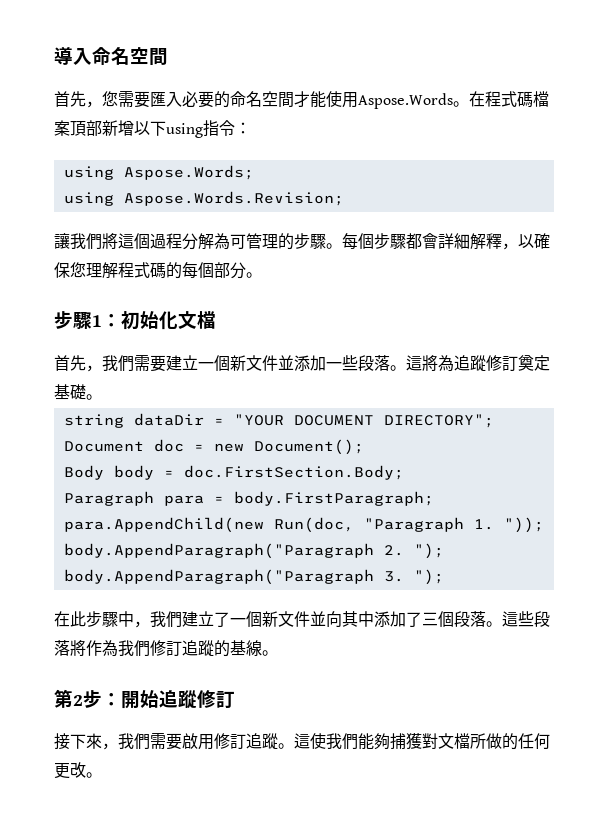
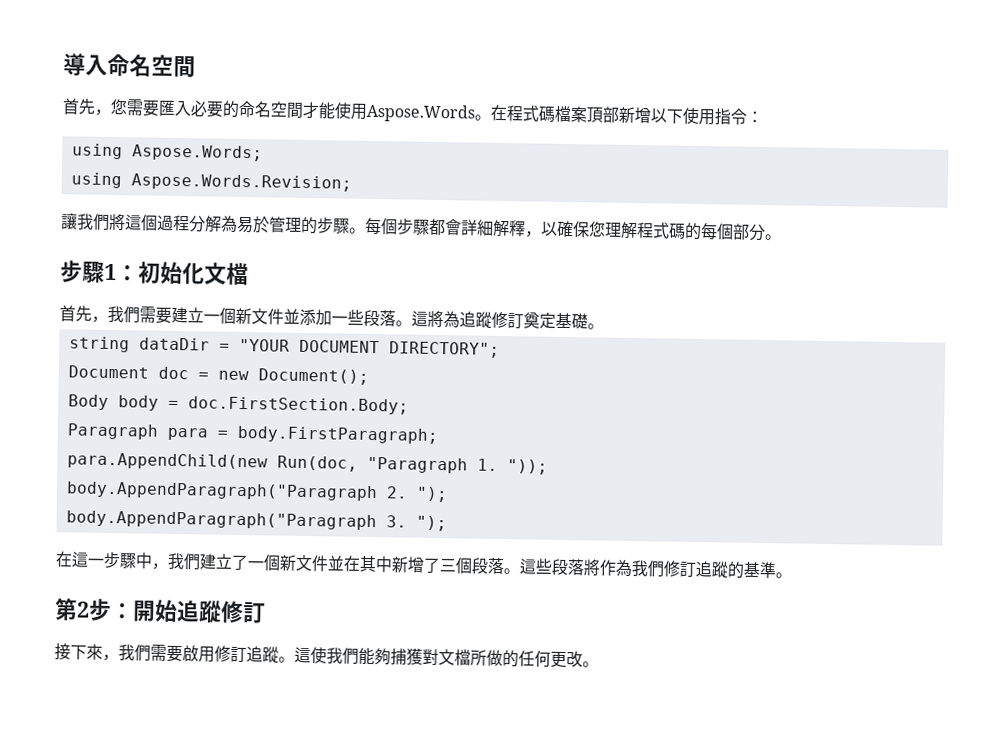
- 在程式碼檔案頂部新增以下using指令：
+ 在程式碼檔案頂部新增以下使用指令：
- 讓我們將這個過程分解為可管理的步驟。
+ 讓我們將這個過程分解為易於管理的步驟。
- 在此步驟中，我們建立了一個新文件並向其中添加了三個段落。
+ 在這一步驟中，我們建立了一個新文件並在其中新增了三個段落。
- 這些段落將作為我們修訂追蹤的基線。
+ 這些段落將作為我們修訂追蹤的基準。

